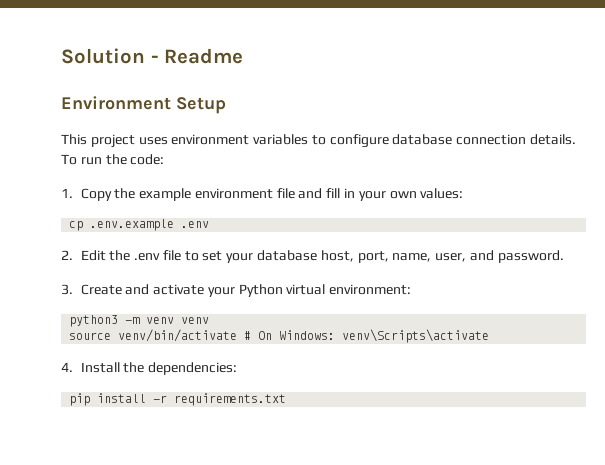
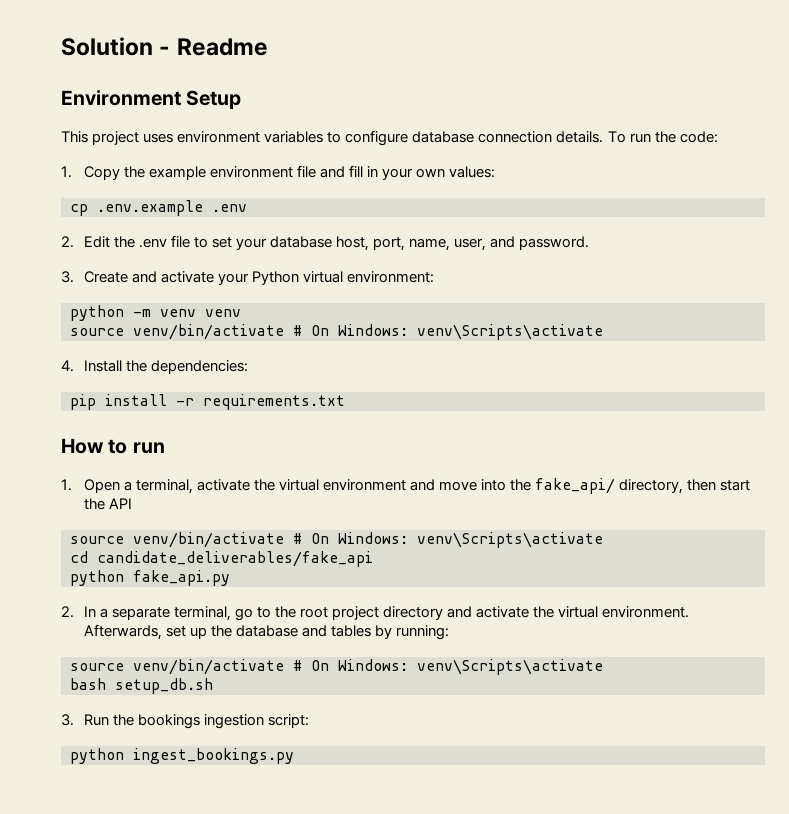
- python3 -m venv venv
+ python -m venv venv
+ How to run
+ 1. Open a terminal, activate the virtual environment and move into the fake_api/ directory, then start the API
+ source venv/bin/activate # On Windows: venv\Scripts\activate
+ cd candidate_deliverables/fake_api
+ python fake_api.py
+ 2. In a separate terminal, go to the root project directory and activate the virtual environment. Afterwards, set up the database and tables by running:
+ source venv/bin/activate # On Windows: venv\Scripts\activate
+ bash setup_db.sh
+ 3. Run the bookings ingestion script:
+ python ingest_bookings.py

